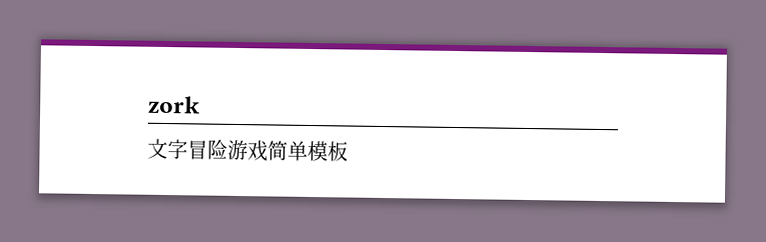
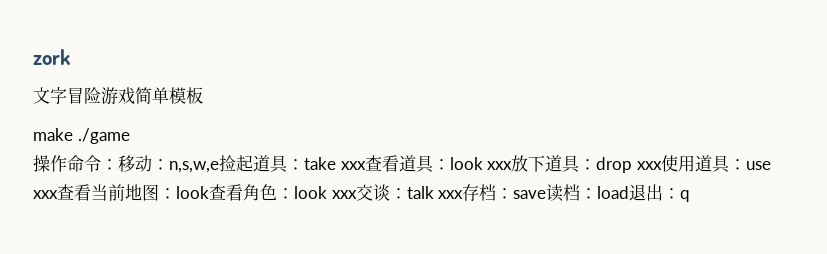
+ make ./game
+ 操作命令：移动：n,s,w,e捡起道具：take xxx查看道具：look xxx放下道具：drop xxx使用道具：use xxx查看当前地图：look查看角色：look xxx交谈：talk xxx存档：save读档：load退出：q

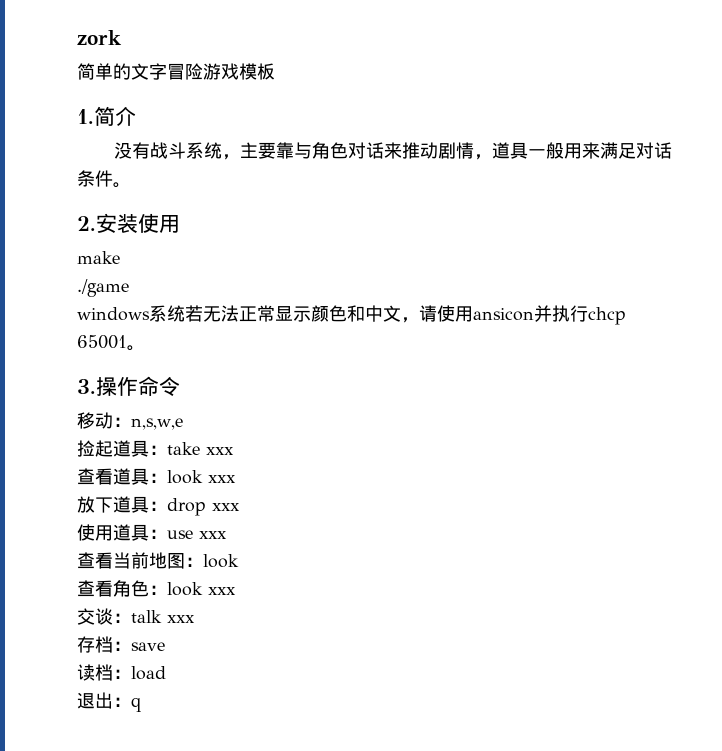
- 文字冒险游戏简单模板
+ 简单的文字冒险游戏模板
+ 1.简介
+ 没有战斗系统，主要靠与角色对话来推动剧情，道具一般用来满足对话条件。
+ 2.安装使用
- make ./game
+ make
+ ./game
- 操作命令：移动：n,s,w,e捡起道具：take xxx查看道具：look xxx放下道具：drop xxx使用道具：use xxx查看当前地图：look查看角色：look xxx交谈：talk xxx存档：save读档：load退出：q
+ windows系统若无法正常显示颜色和中文，请使用ansicon并执行chcp 65001。
+ 3.操作命令
+ 移动：n,s,w,e
+ 捡起道具：take xxx
+ 查看道具：look xxx
+ 放下道具：drop xxx
+ 使用道具：use xxx
+ 查看当前地图：look
+ 查看角色：look xxx
+ 交谈：talk xxx
+ 存档：save
+ 读档：load
+ 退出：q

